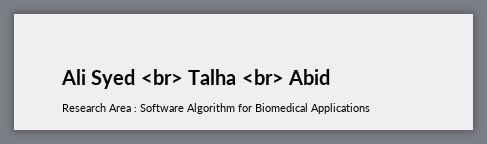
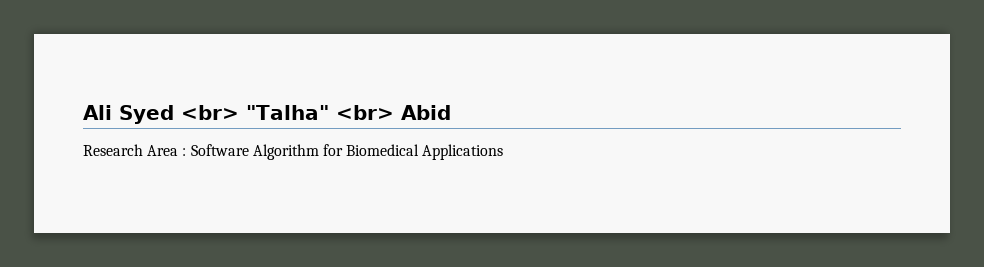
- Ali Syed <br> Talha <br> Abid
+ Ali Syed <br> "Talha" <br> Abid

